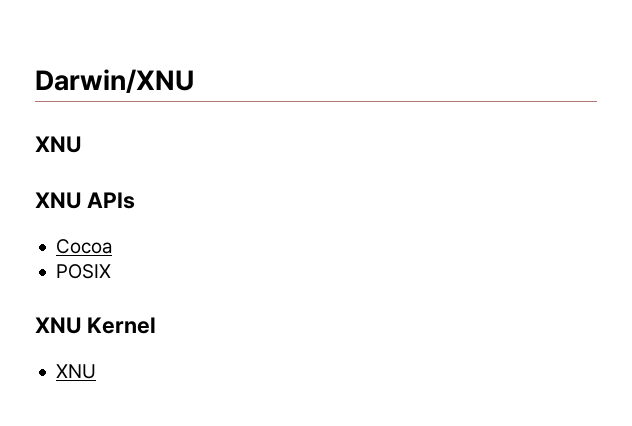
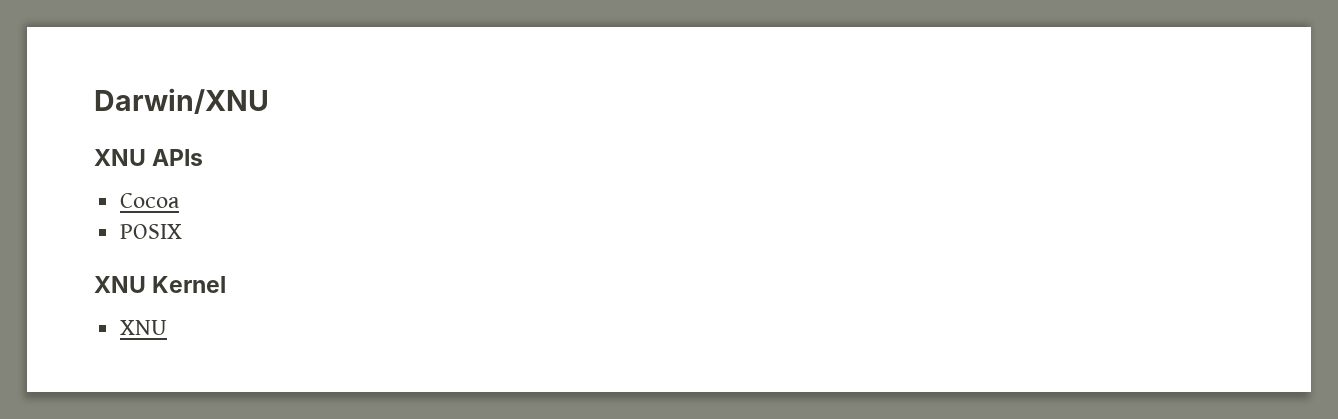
  Darwin/XNU
- XNU

